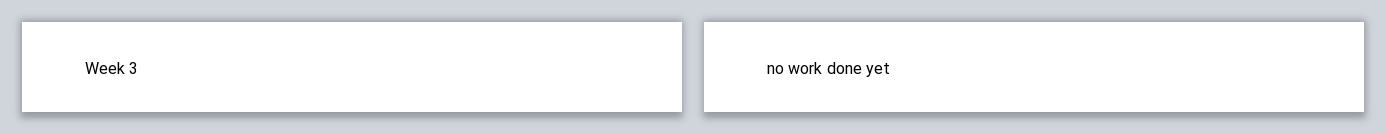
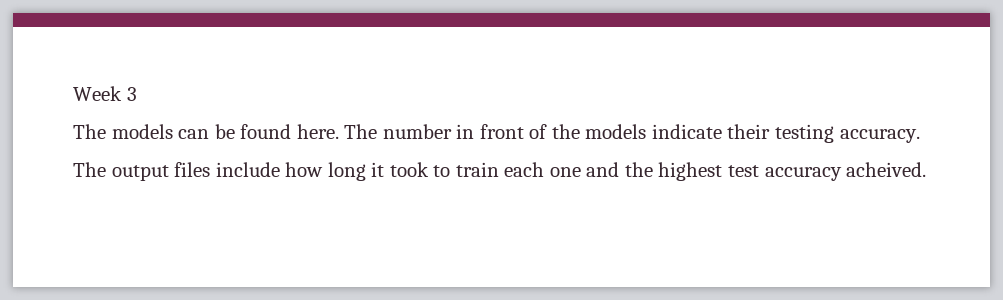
- no work done yet
+ The models can be found here. The number in front of the models indicate their testing accuracy.
+ The output files include how long it took to train each one and the highest test accuracy acheived.

